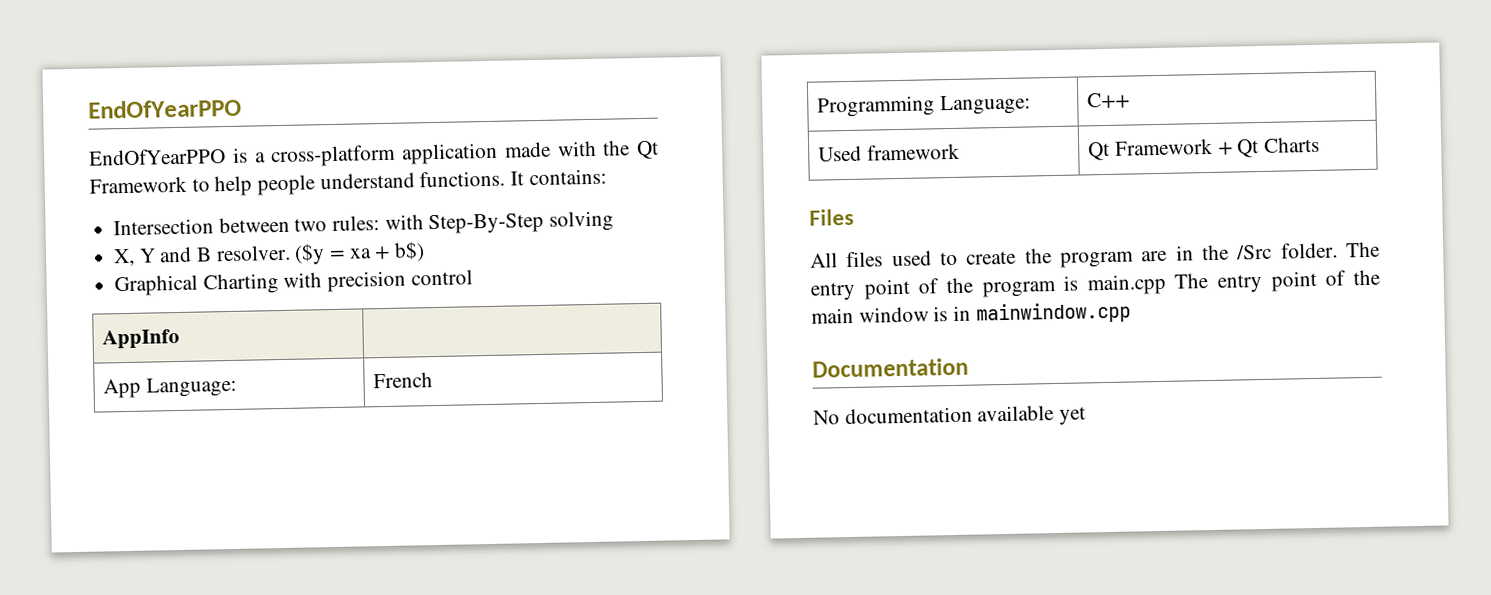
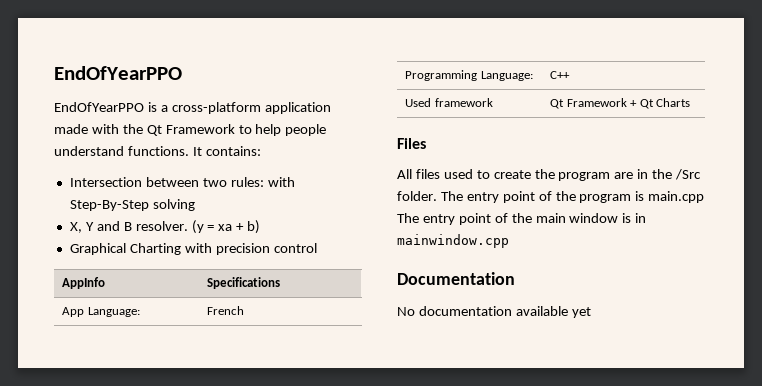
- ($y = xa + b$)
+ (y = xa + b)
- AppInfo |
+ AppInfo | Specifications

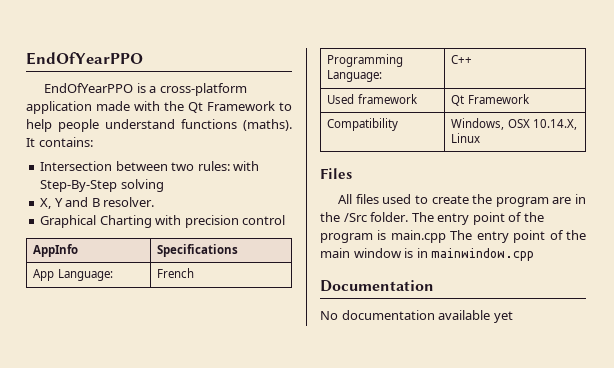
- EndOfYearPPO is a cross-platform application made with the Qt Framework to help people understand functions.
+ EndOfYearPPO is a cross-platform application made with the Qt Framework to help people understand functions (maths).
- (y = xa + b)
- Used framework | Qt Framework + Qt Charts
+ Used framework | Qt Framework
+ Compatibility | Windows, OSX 10.14.X, Linux

